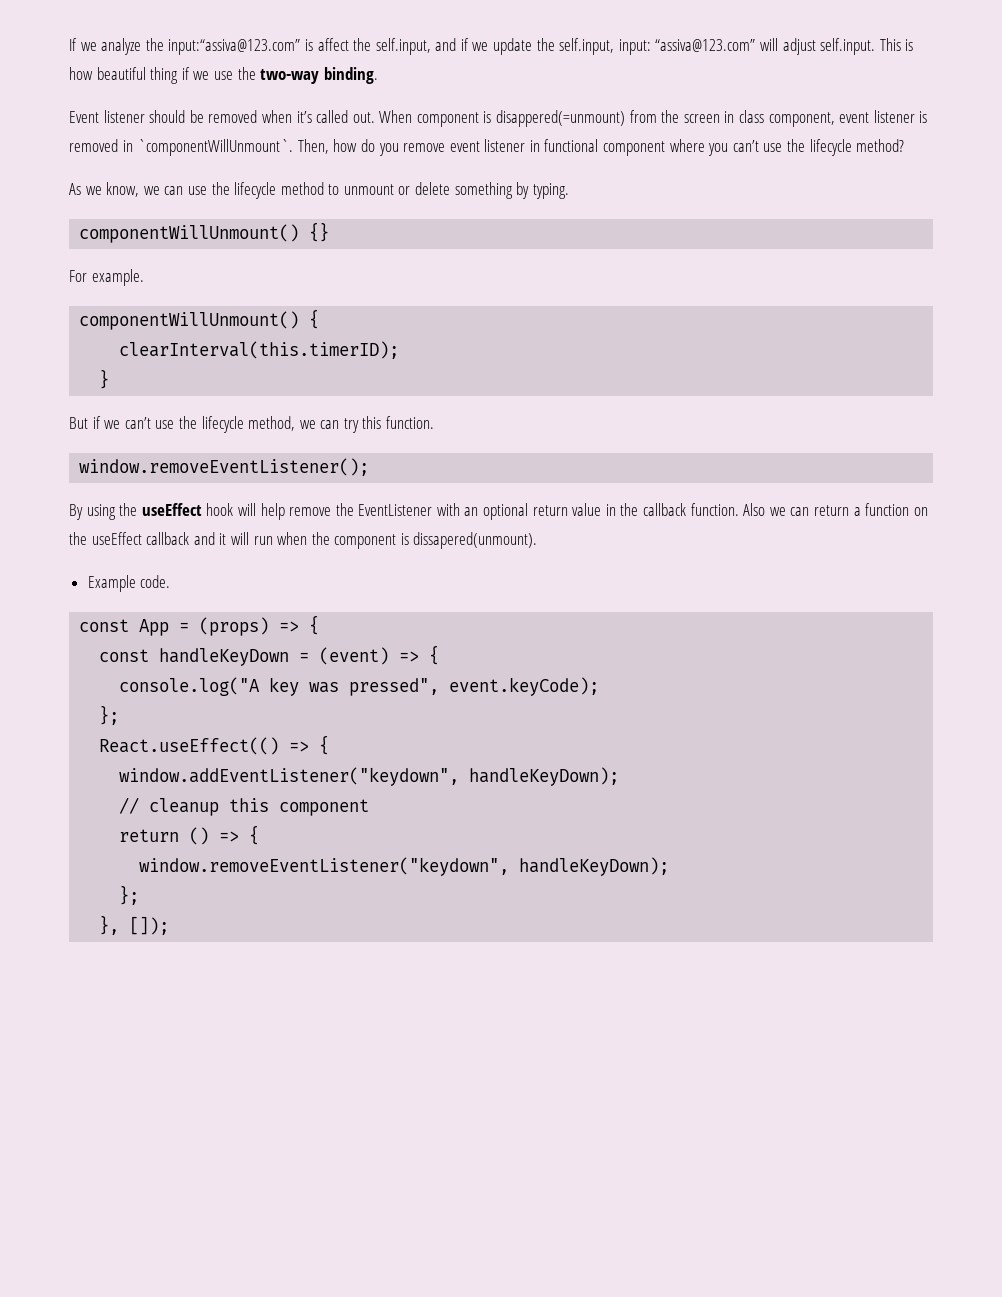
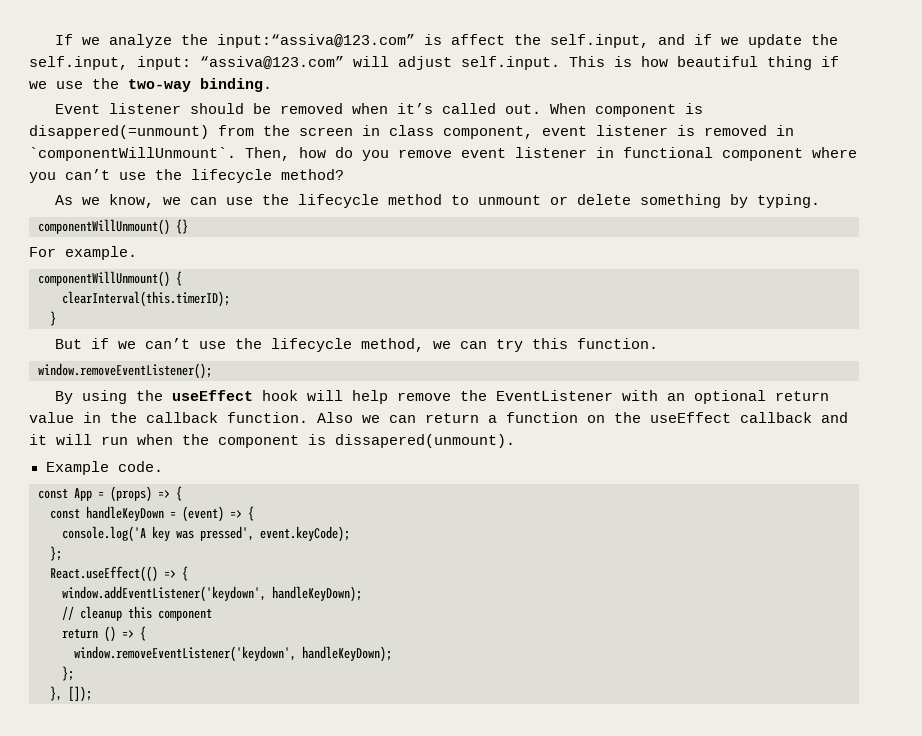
- console.log("A key was pressed", event.keyCode);
+ console.log('A key was pressed', event.keyCode);
- window.addEventListener("keydown", handleKeyDown);
+ window.addEventListener('keydown', handleKeyDown);
- window.removeEventListener("keydown", handleKeyDown);
+ window.removeEventListener('keydown', handleKeyDown);

